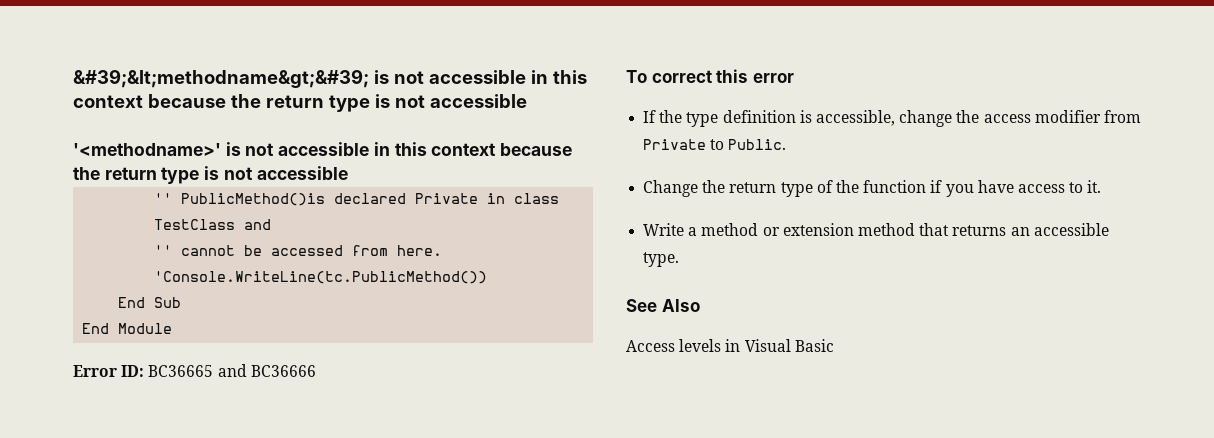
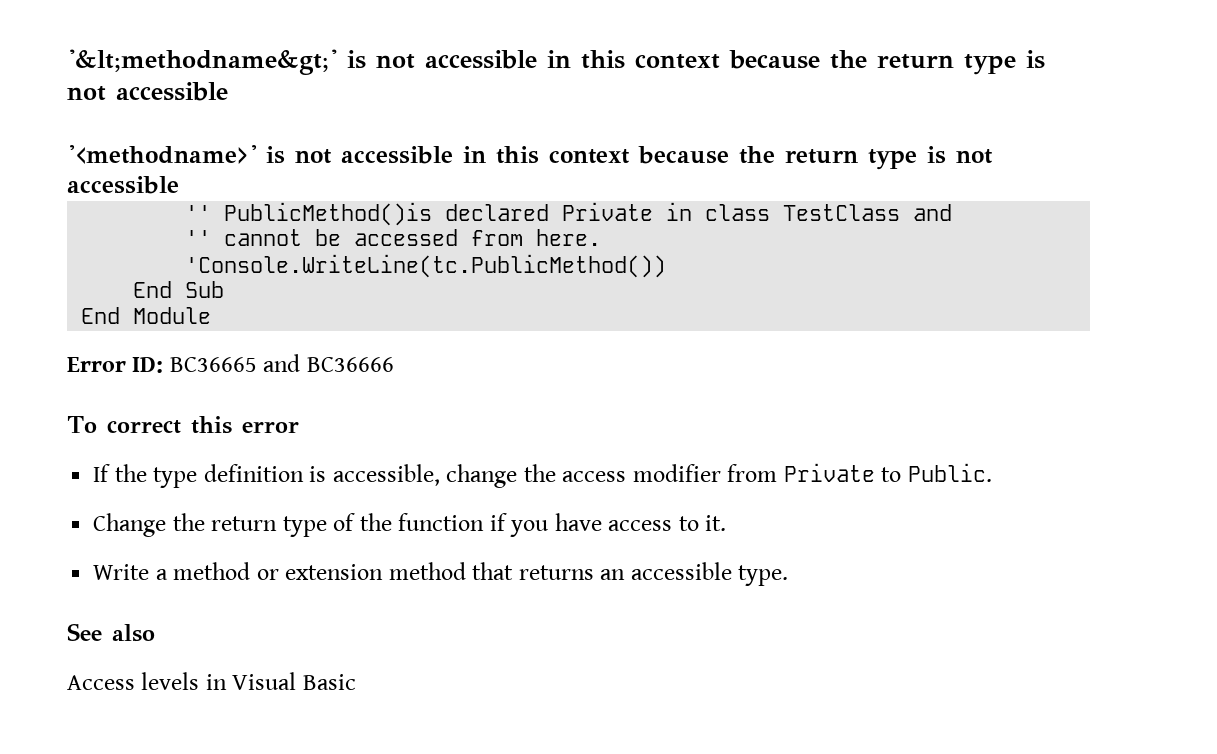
- &#39;&lt;methodname&gt;&#39; is not accessible in this context because the return type is not accessible
+ '&lt;methodname&gt;' is not accessible in this context because the return type is not accessible
- See Also
+ See also

